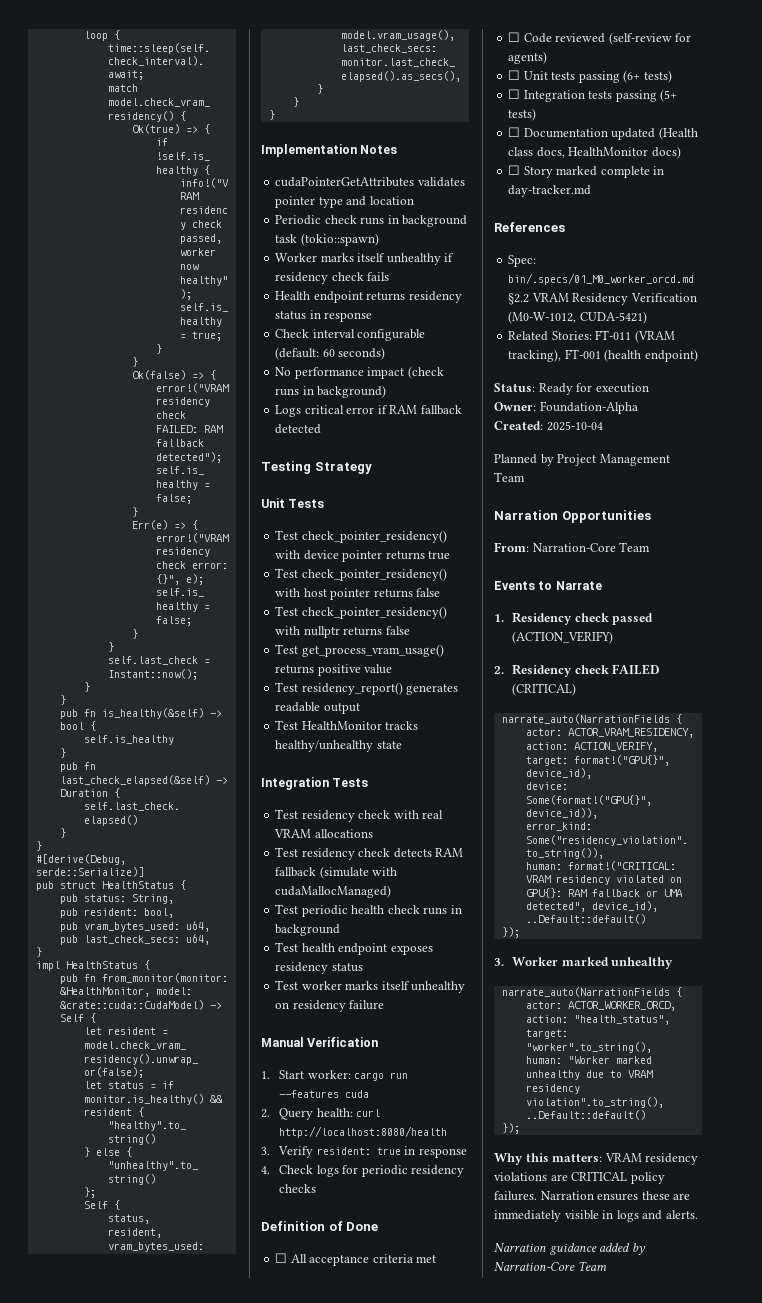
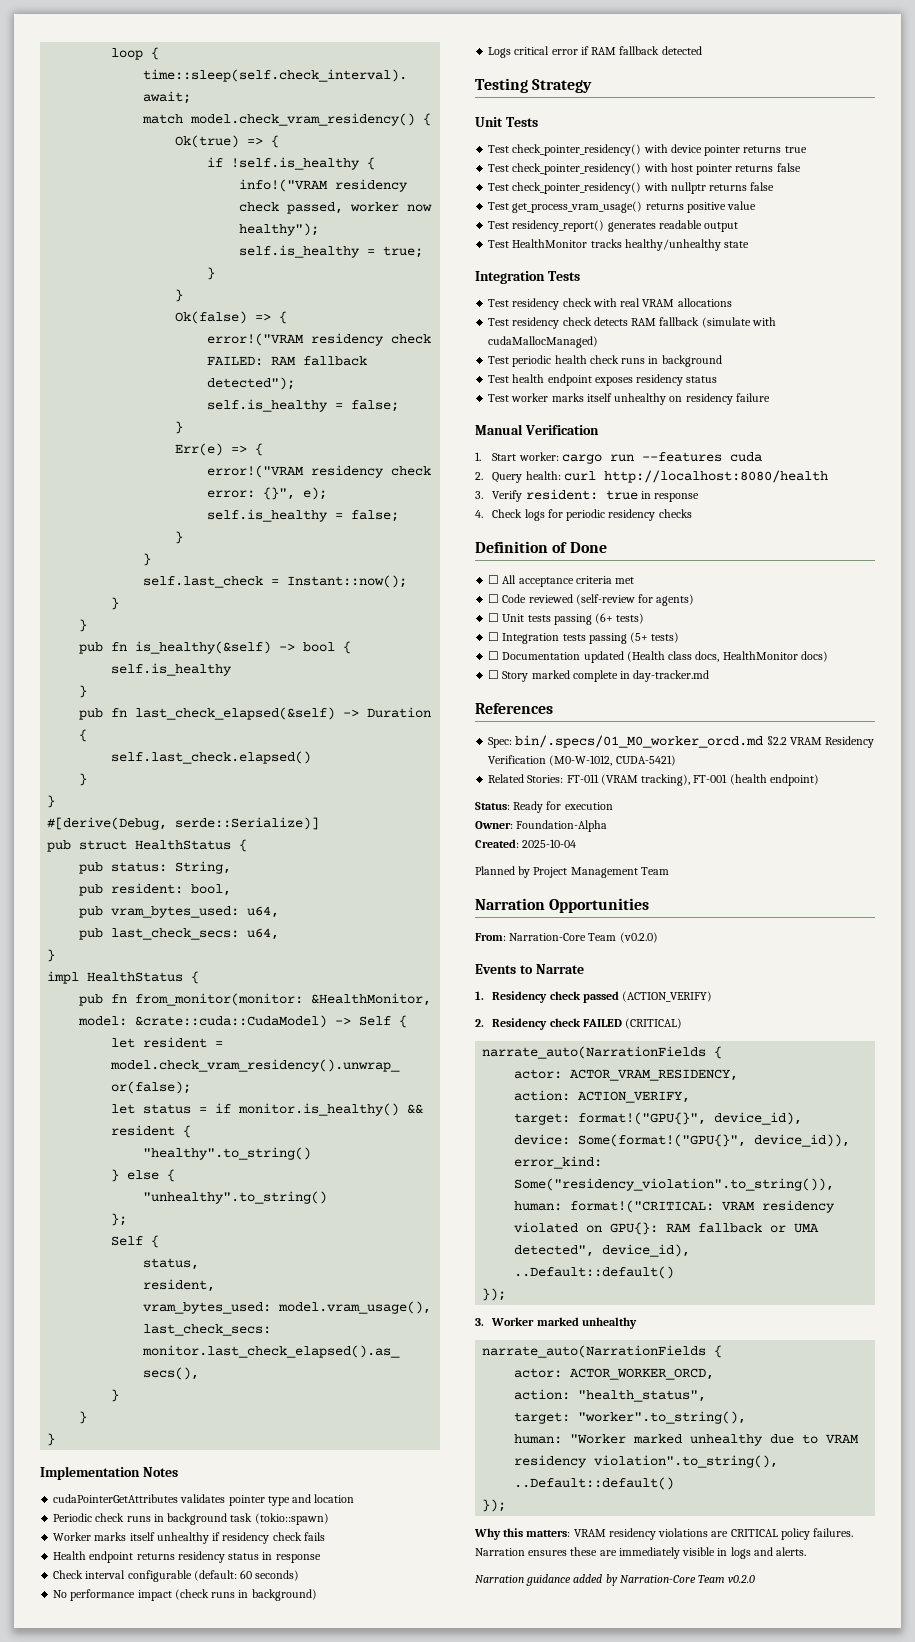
- From: Narration-Core Team
+ From: Narration-Core Team (v0.2.0)
- Narration guidance added by Narration-Core Team
+ Narration guidance added by Narration-Core Team v0.2.0

